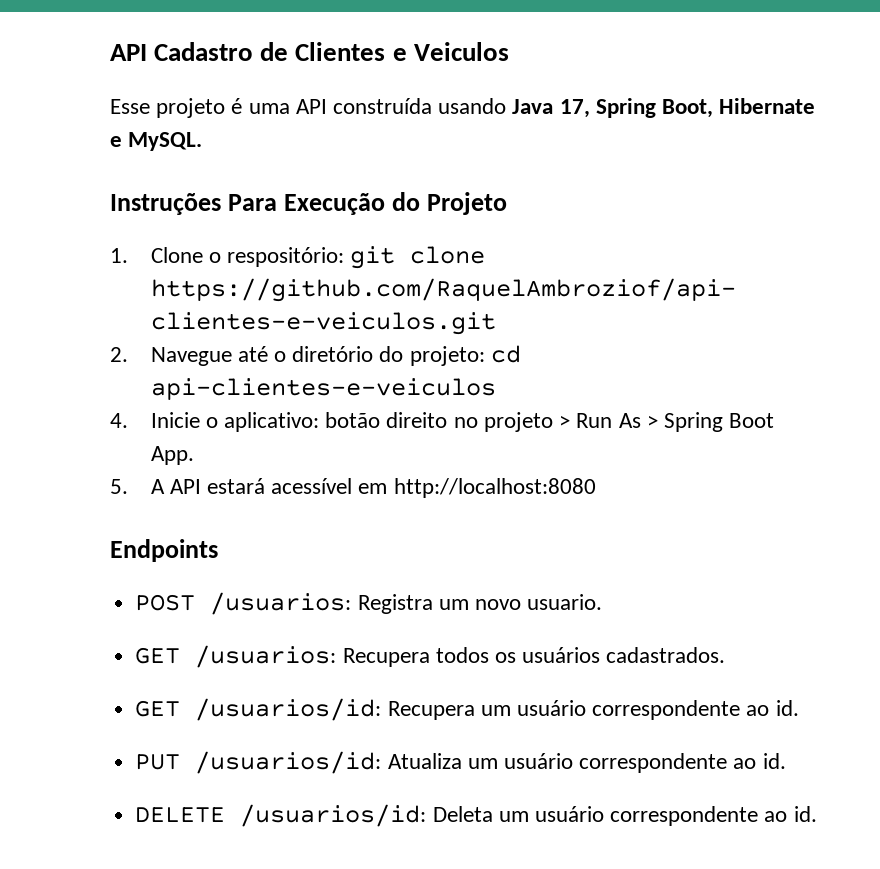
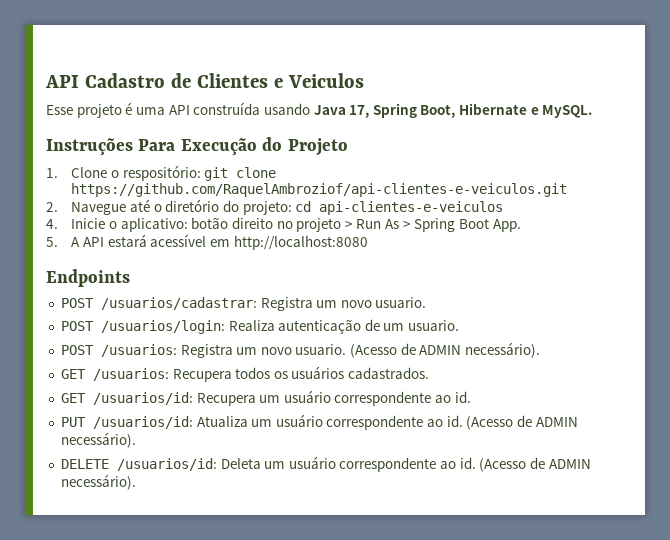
+ POST /usuarios/cadastrar: Registra um novo usuario.
+ POST /usuarios/login: Realiza autenticação de um usuario.
- POST /usuarios: Registra um novo usuario.
+ POST /usuarios: Registra um novo usuario. (Acesso de ADMIN necessário).
- PUT /usuarios/id: Atualiza um usuário correspondente ao id.
+ PUT /usuarios/id: Atualiza um usuário correspondente ao id. (Acesso de ADMIN necessário).
- DELETE /usuarios/id: Deleta um usuário correspondente ao id.
+ DELETE /usuarios/id: Deleta um usuário correspondente ao id. (Acesso de ADMIN necessário).

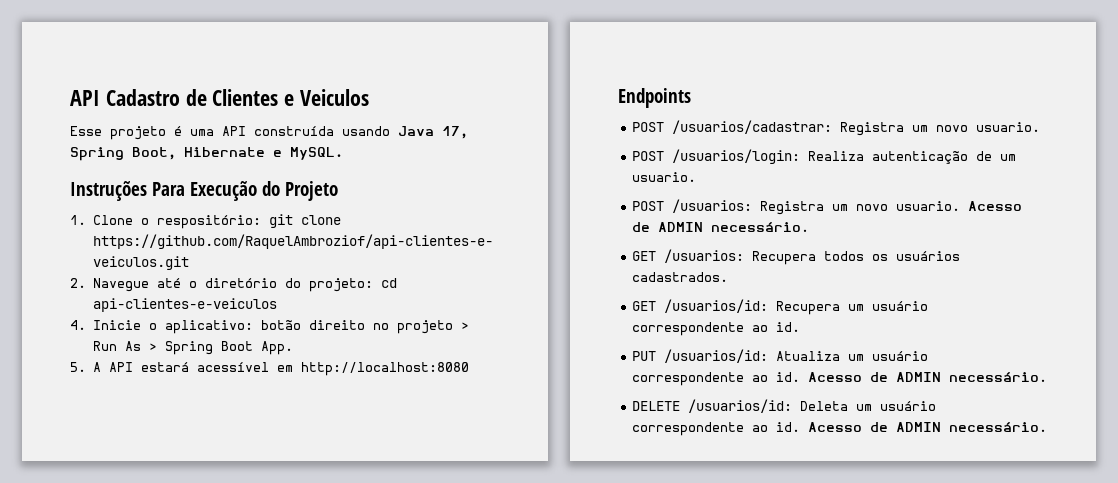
- POST /usuarios: Registra um novo usuario. (Acesso de ADMIN necessário).
+ POST /usuarios: Registra um novo usuario. Acesso de ADMIN necessário.
- PUT /usuarios/id: Atualiza um usuário correspondente ao id. (Acesso de ADMIN necessário).
+ PUT /usuarios/id: Atualiza um usuário correspondente ao id. Acesso de ADMIN necessário.
- DELETE /usuarios/id: Deleta um usuário correspondente ao id. (Acesso de ADMIN necessário).
+ DELETE /usuarios/id: Deleta um usuário correspondente ao id. Acesso de ADMIN necessário.

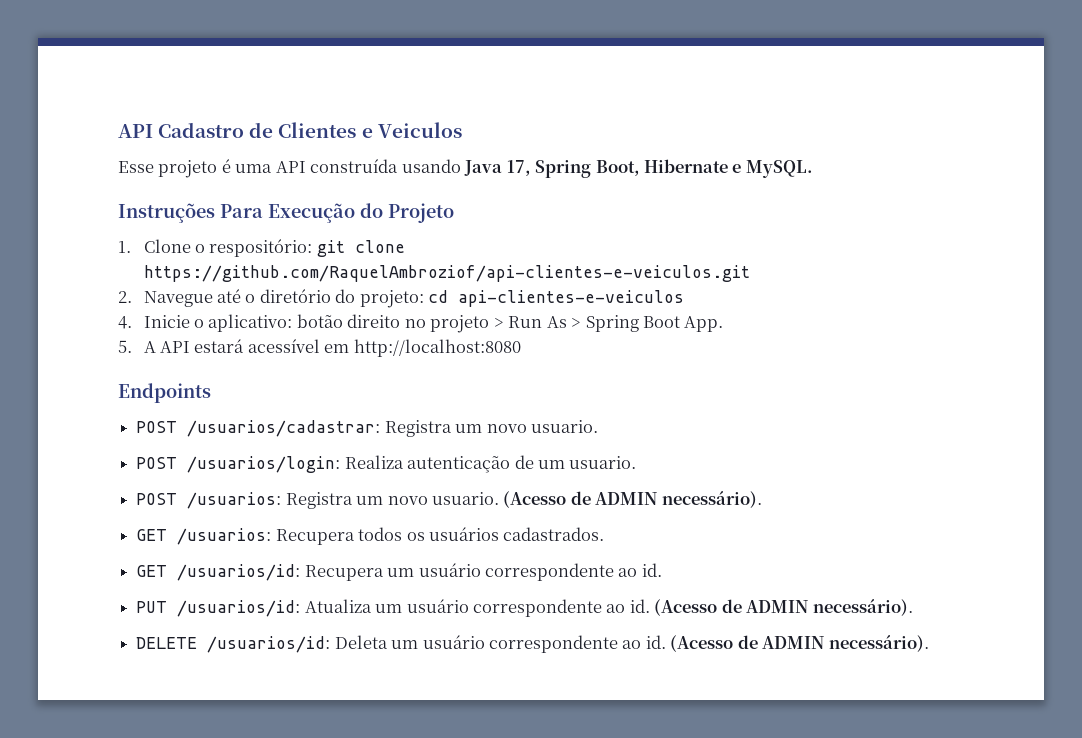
- POST /usuarios: Registra um novo usuario. Acesso de ADMIN necessário.
+ POST /usuarios: Registra um novo usuario. (Acesso de ADMIN necessário).
- PUT /usuarios/id: Atualiza um usuário correspondente ao id. Acesso de ADMIN necessário.
+ PUT /usuarios/id: Atualiza um usuário correspondente ao id. (Acesso de ADMIN necessário).
- DELETE /usuarios/id: Deleta um usuário correspondente ao id. Acesso de ADMIN necessário.
+ DELETE /usuarios/id: Deleta um usuário correspondente ao id. (Acesso de ADMIN necessário).

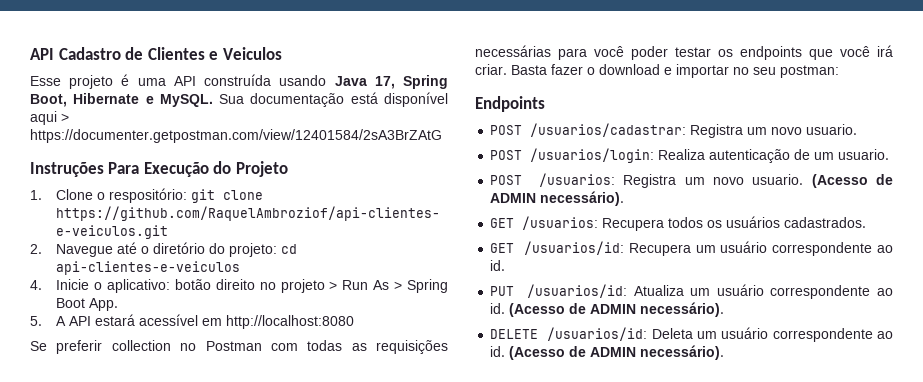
+ Sua documentação está disponível aqui > https://documenter.getpostman.com/view/12401584/2sA3BrZAtG
+ Se preferir collection no Postman com todas as requisições necessárias para você poder testar os endpoints que você irá criar. Basta fazer o download e importar no seu postman:

